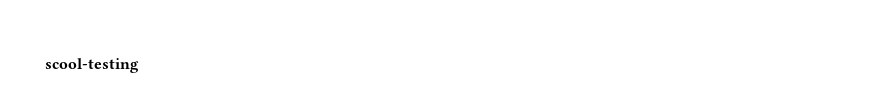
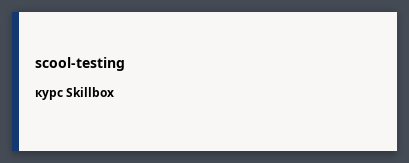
+ курс Skillbox

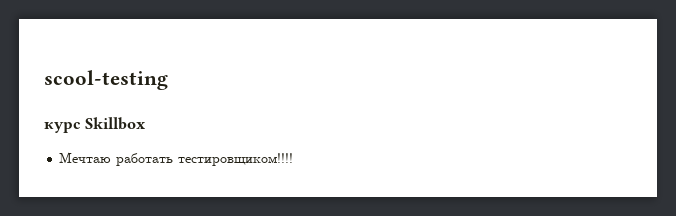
+ Мечтаю работать тестировщиком!!!!

